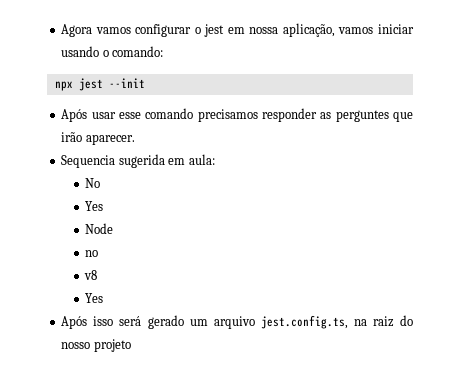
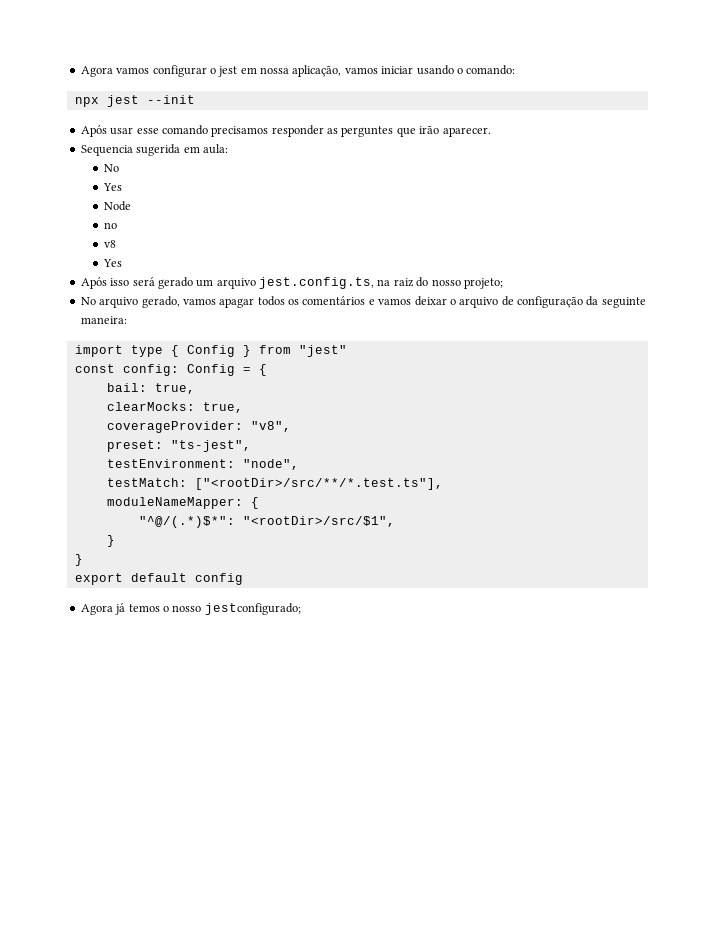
- Após isso será gerado um arquivo jest.config.ts, na raiz do nosso projeto
+ Após isso será gerado um arquivo jest.config.ts, na raiz do nosso projeto;
+ No arquivo gerado, vamos apagar todos os comentários e vamos deixar o arquivo de configuração da seguinte maneira:
+ import type { Config } from "jest"
+ const config: Config = {
+ bail: true,
+ clearMocks: true,
+ coverageProvider: "v8",
+ preset: "ts-jest",
+ testEnvironment: "node",
+ testMatch: ["<rootDir>/src/**/*.test.ts"],
+ moduleNameMapper: {
+ "^@/(.*)$*": "<rootDir>/src/$1",
+ }
+ }
+ export default config
+ Agora já temos o nosso jestconfigurado;

